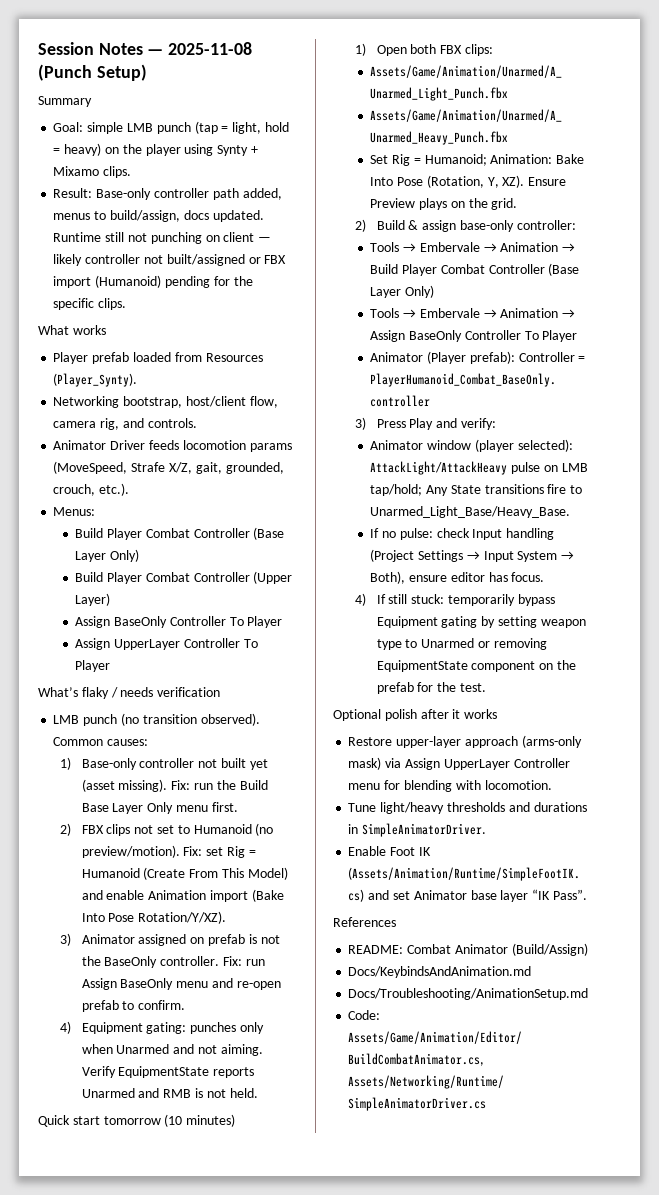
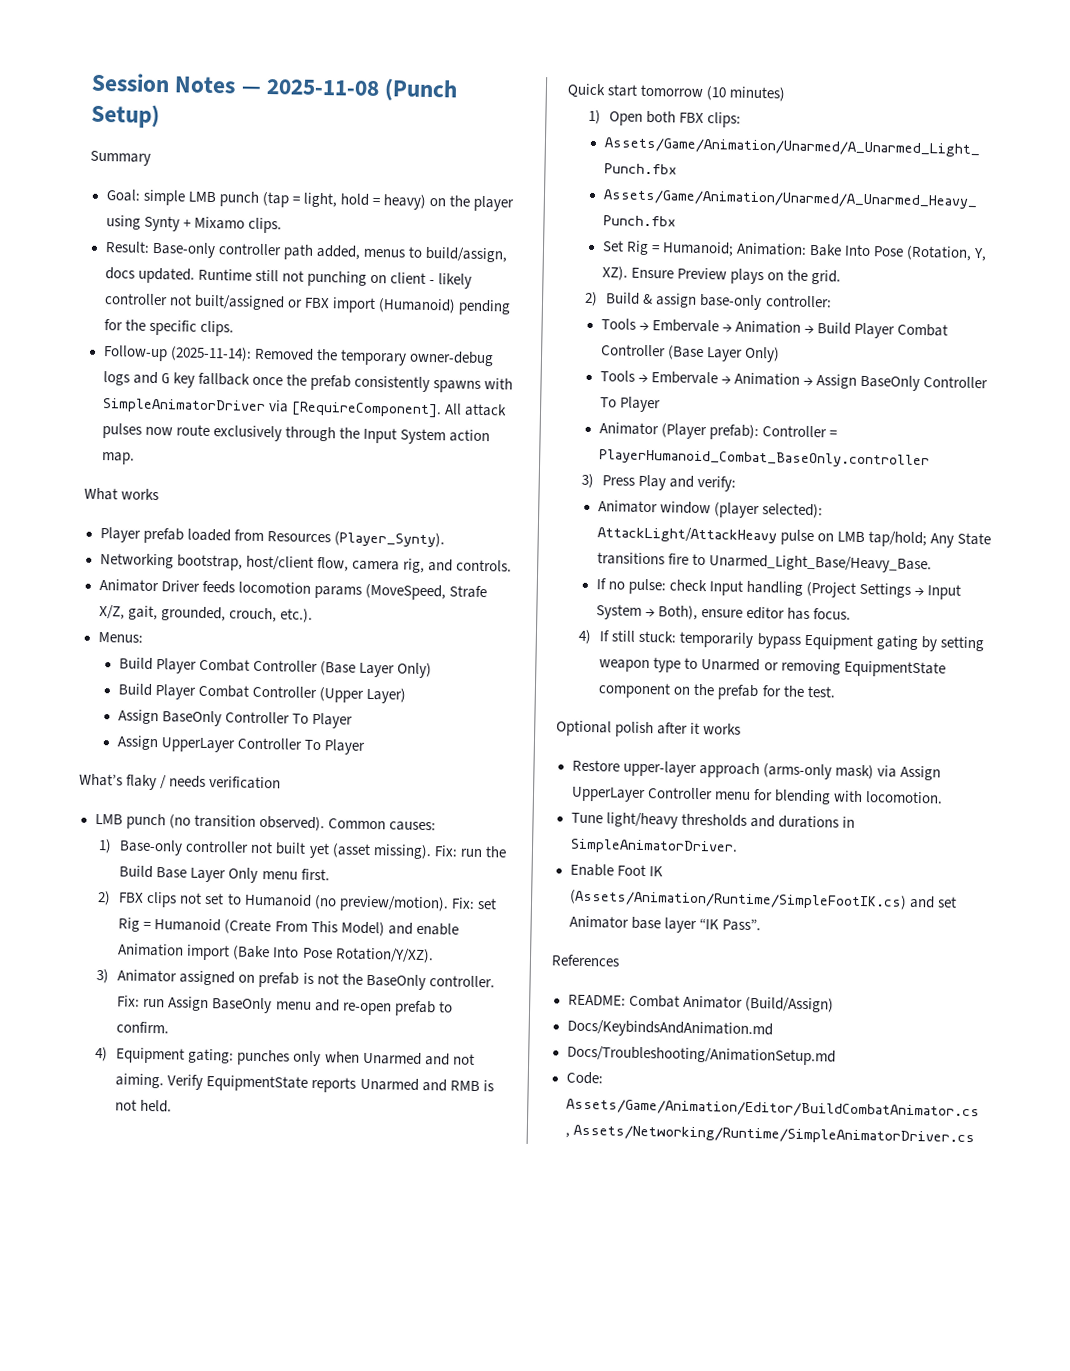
- Runtime still not punching on client — likely controller not built/assigned or FBX import (Humanoid) pending for the specific clips.
+ Runtime still not punching on client - likely controller not built/assigned or FBX import (Humanoid) pending for the specific clips.
+ Follow-up (2025-11-14): Removed the temporary owner-debug logs and G key fallback once the prefab consistently spawns with SimpleAnimatorDriver via [RequireComponent]. All attack pulses now route exclusively through the Input System action map.

